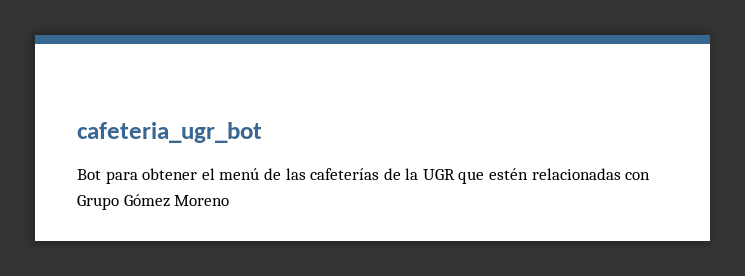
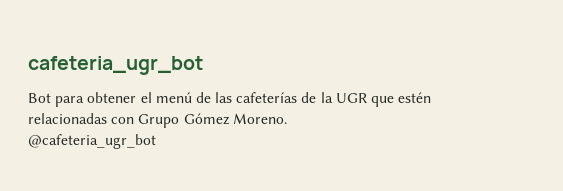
- Bot para obtener el menú de las cafeterías de la UGR que estén relacionadas con Grupo Gómez Moreno
+ Bot para obtener el menú de las cafeterías de la UGR que estén relacionadas con Grupo Gómez Moreno.
+ @cafeteria_ugr_bot

